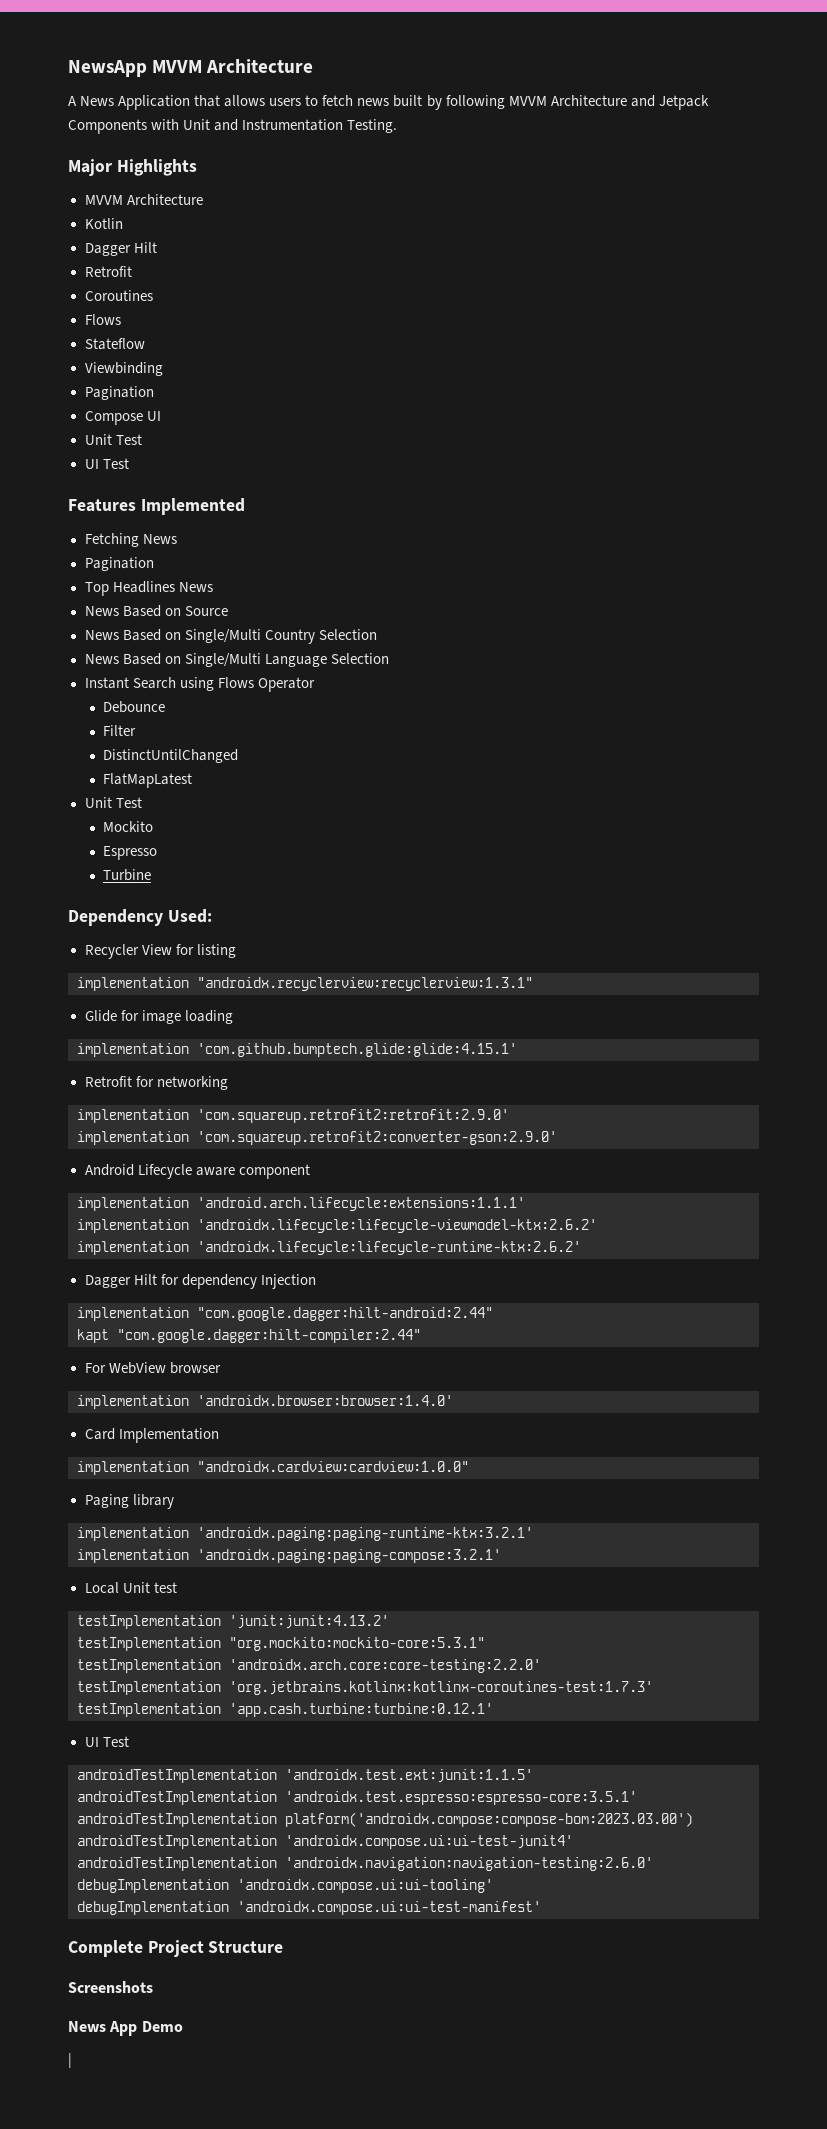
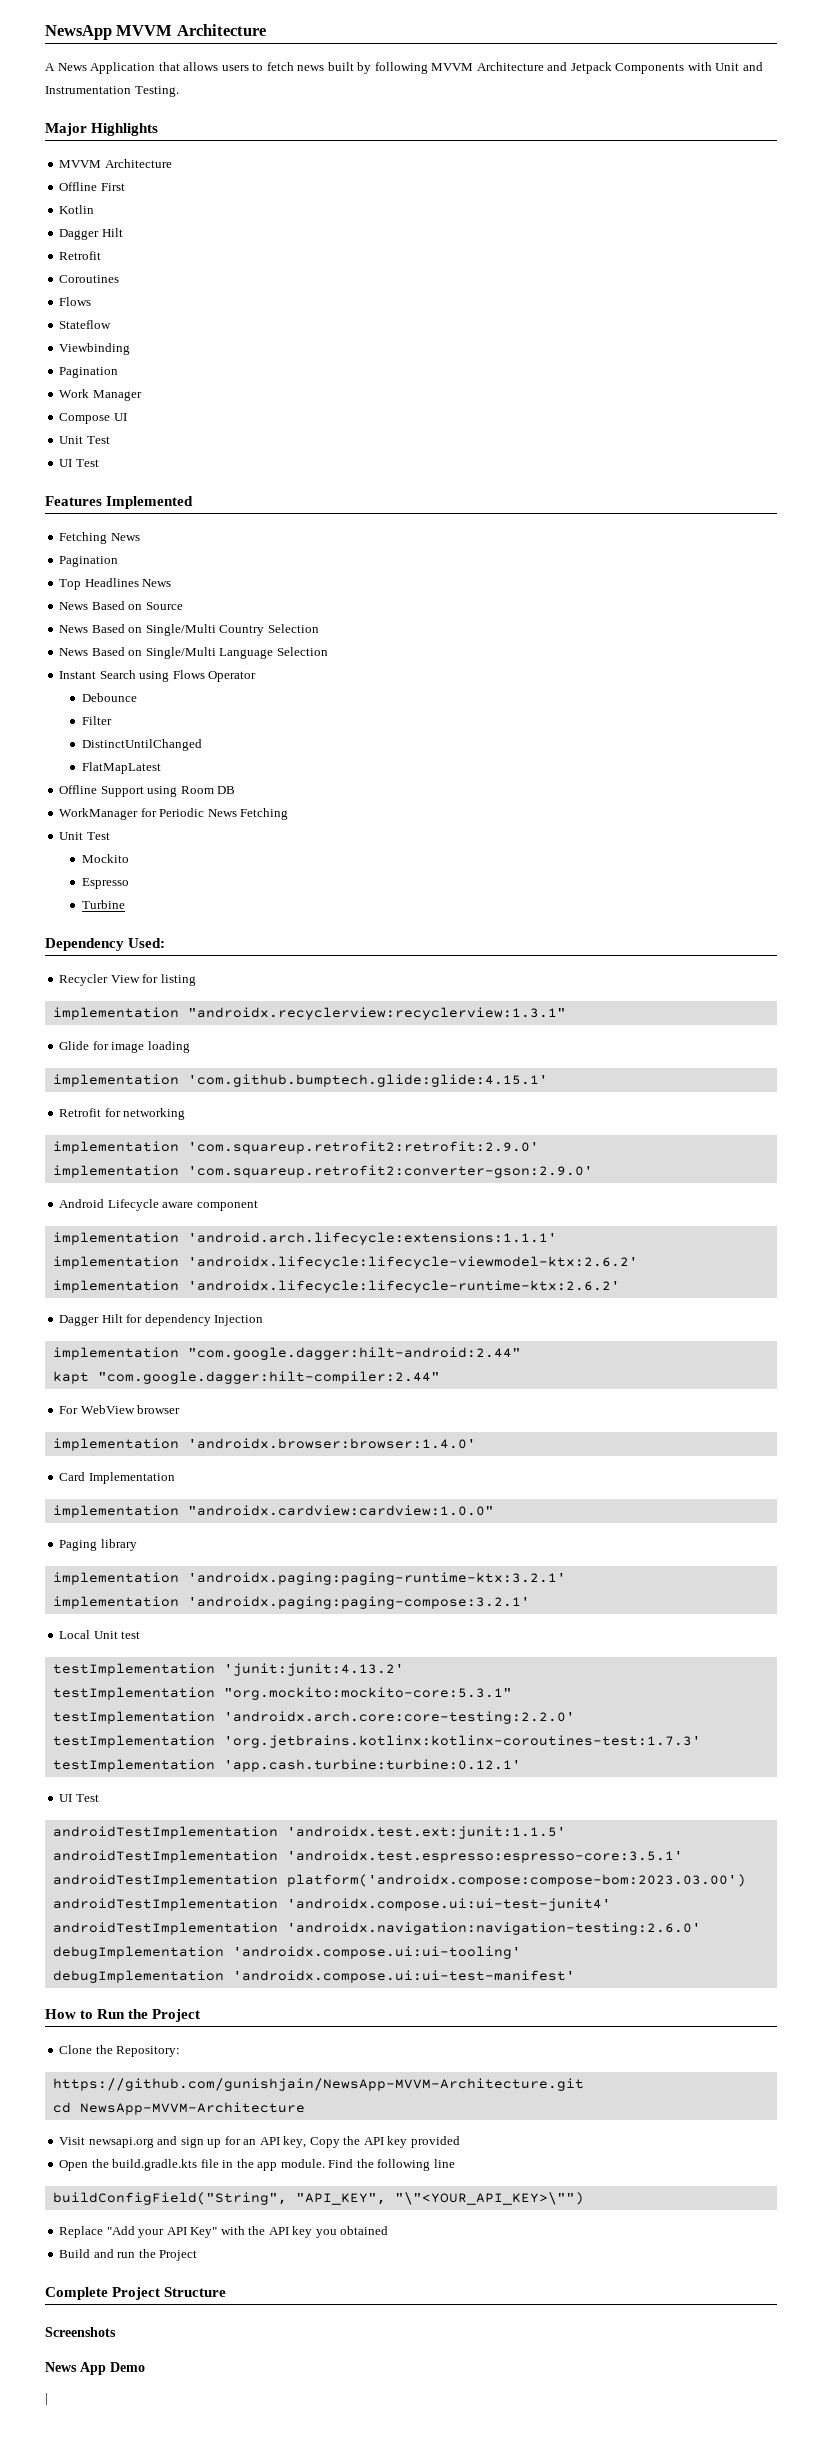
+ Offline First
+ Work Manager
+ Offline Support using Room DB
+ WorkManager for Periodic News Fetching
+ How to Run the Project
+ Clone the Repository:
+ https://github.com/gunishjain/NewsApp-MVVM-Architecture.git
+ cd NewsApp-MVVM-Architecture
+ Visit newsapi.org and sign up for an API key, Copy the API key provided
+ Open the build.gradle.kts file in the app module. Find the following line
+ buildConfigField("String", "API_KEY", "\"<YOUR_API_KEY>\"")
+ Replace "Add your API Key" with the API key you obtained
+ Build and run the Project

